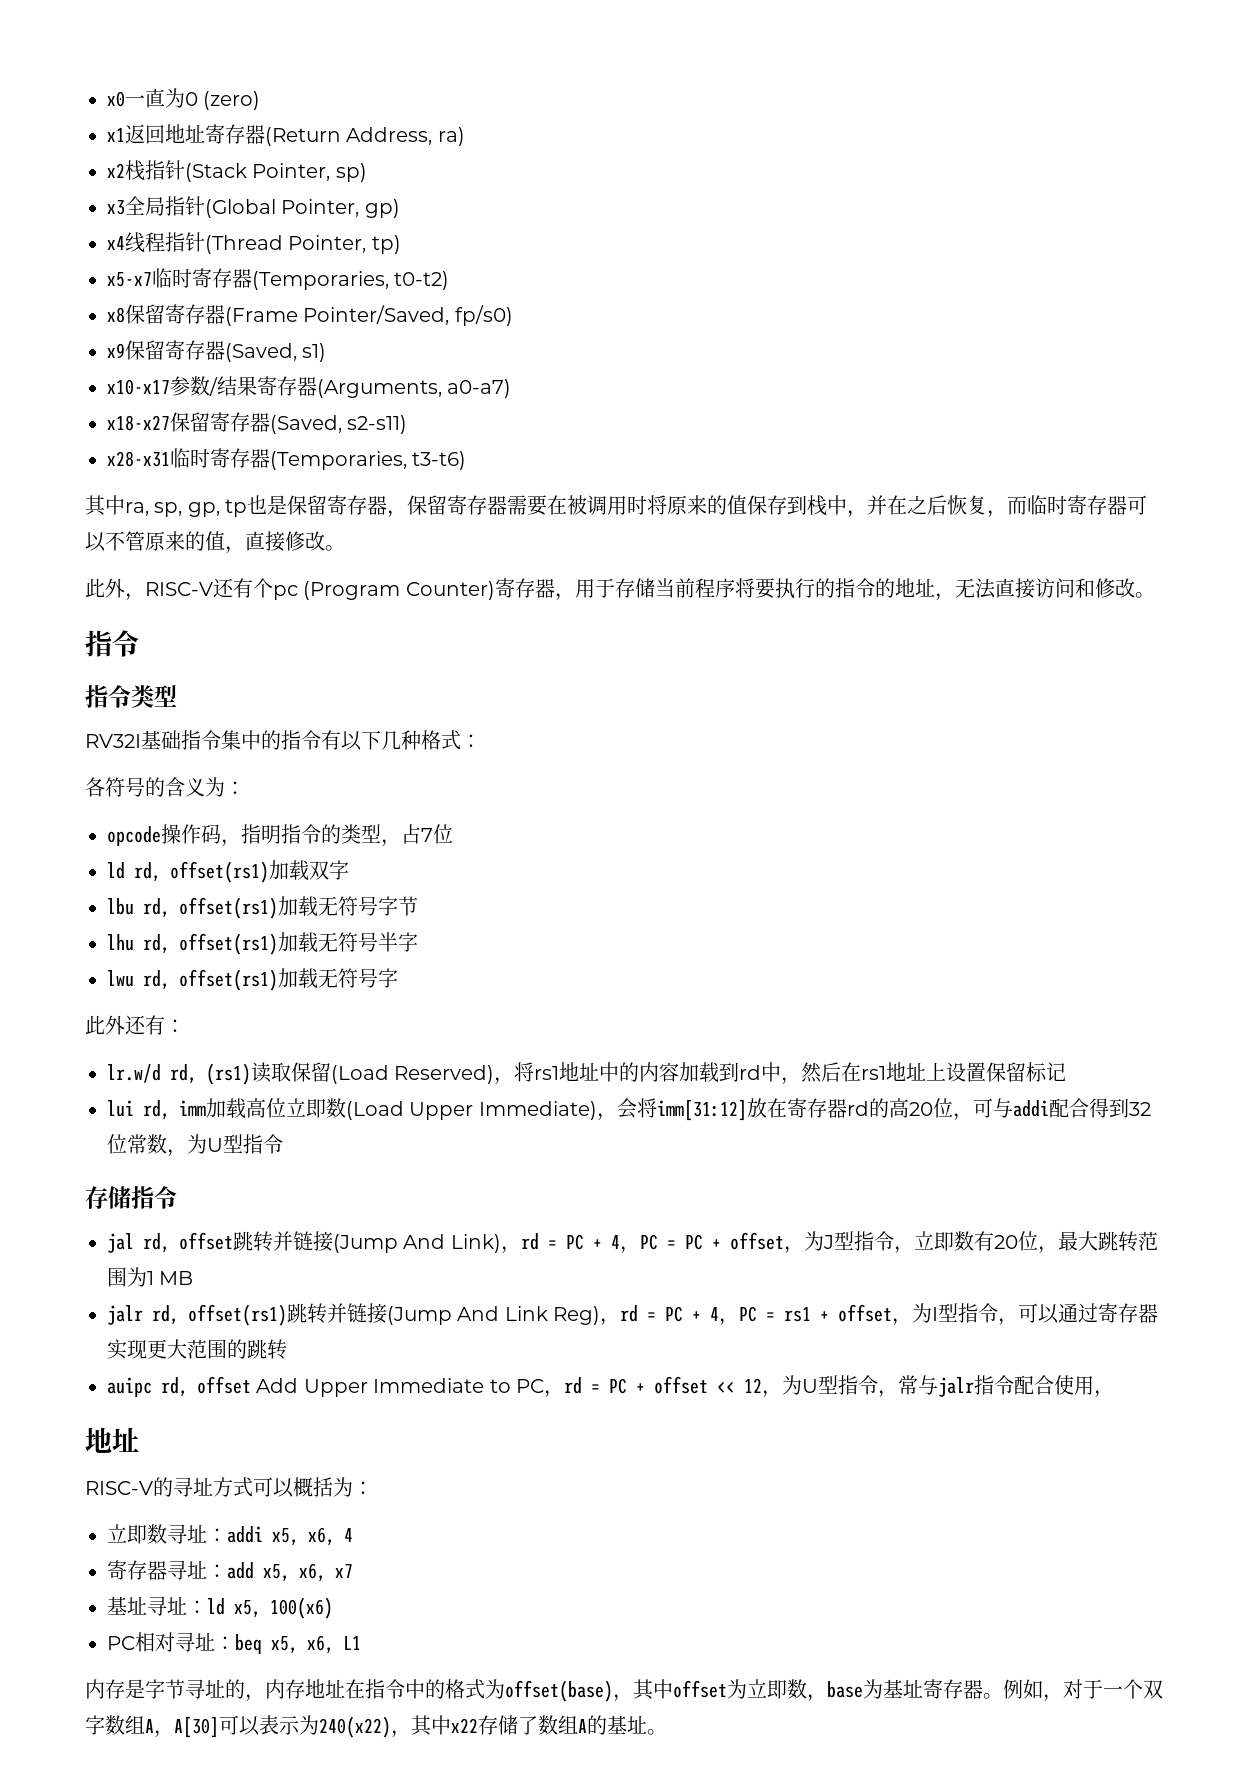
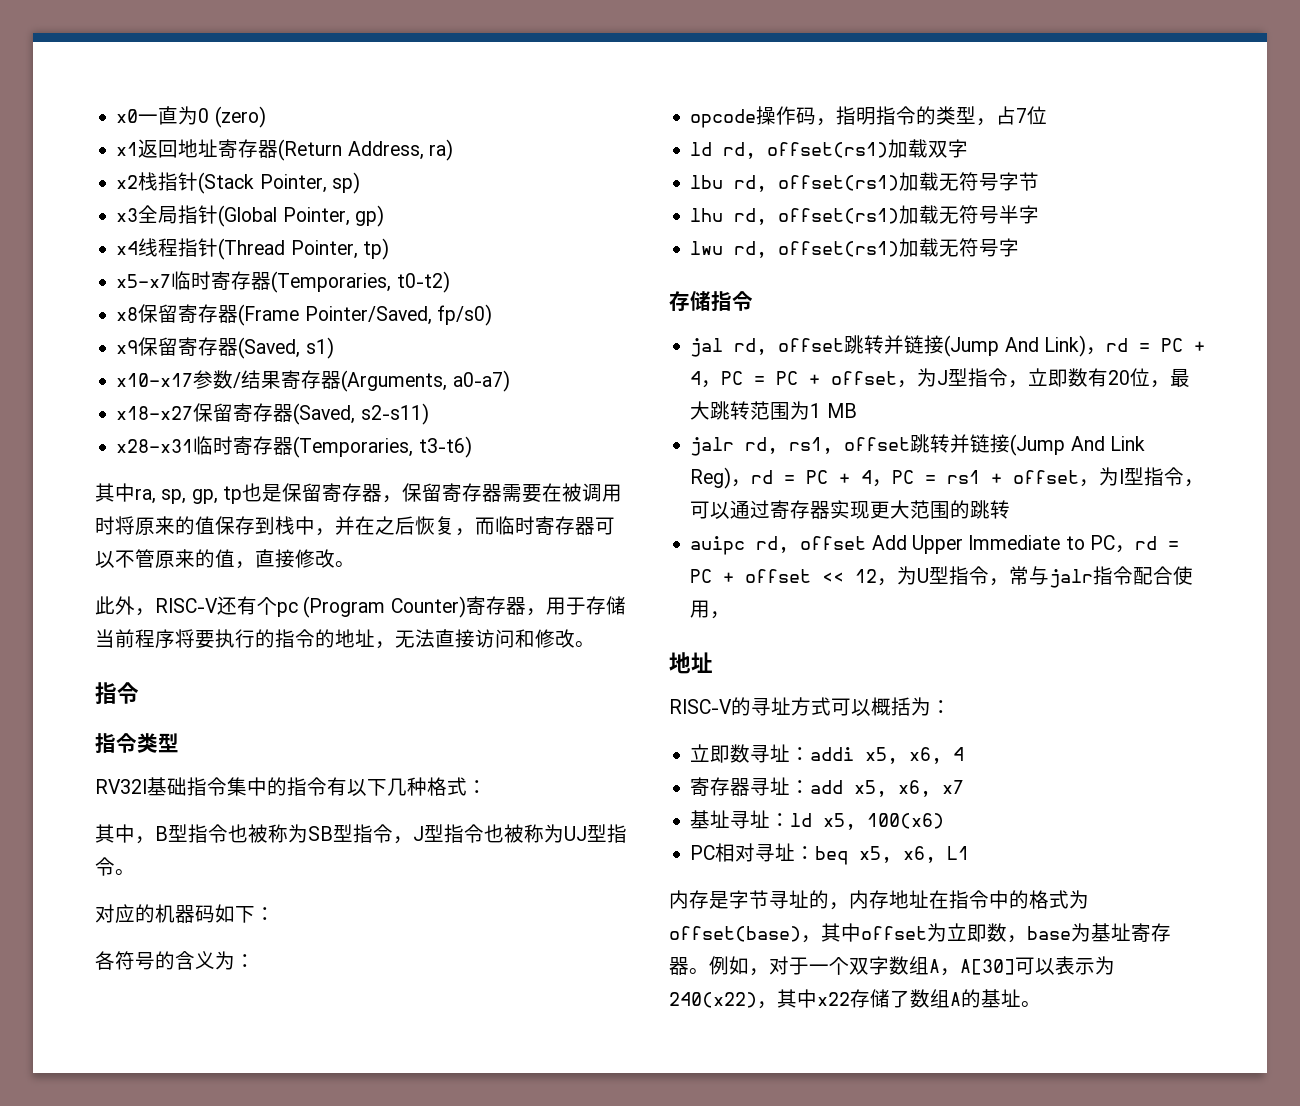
+ 其中，B型指令也被称为SB型指令，J型指令也被称为UJ型指令。
+ 对应的机器码如下：
- 此外还有：
- lr.w/d rd, (rs1)读取保留(Load Reserved)，将rs1地址中的内容加载到rd中，然后在rs1地址上设置保留标记
- lui rd, imm加载高位立即数(Load Upper Immediate)，会将imm[31:12]放在寄存器rd的高20位，可与addi配合得到32位常数，为U型指令
- jalr rd, offset(rs1)跳转并链接(Jump And Link Reg)，rd = PC + 4，PC = rs1 + offset，为I型指令，可以通过寄存器实现更大范围的跳转
+ jalr rd, rs1, offset跳转并链接(Jump And Link Reg)，rd = PC + 4，PC = rs1 + offset，为I型指令，可以通过寄存器实现更大范围的跳转

